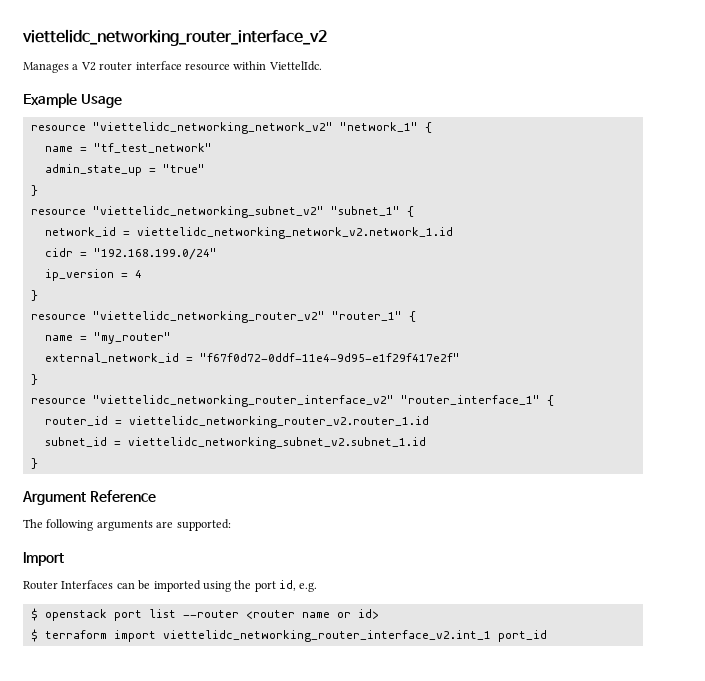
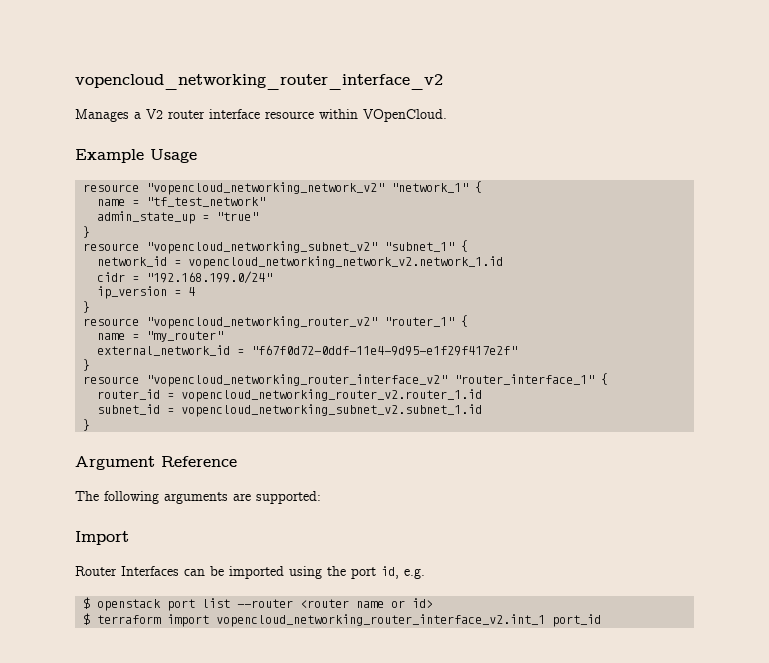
- viettelidc_networking_router_interface_v2
+ vopencloud_networking_router_interface_v2
- Manages a V2 router interface resource within ViettelIdc.
+ Manages a V2 router interface resource within VOpenCloud.
- resource "viettelidc_networking_network_v2" "network_1" {
+ resource "vopencloud_networking_network_v2" "network_1" {
- resource "viettelidc_networking_subnet_v2" "subnet_1" {
+ resource "vopencloud_networking_subnet_v2" "subnet_1" {
- network_id = viettelidc_networking_network_v2.network_1.id
+ network_id = vopencloud_networking_network_v2.network_1.id
- resource "viettelidc_networking_router_v2" "router_1" {
+ resource "vopencloud_networking_router_v2" "router_1" {
- resource "viettelidc_networking_router_interface_v2" "router_interface_1" {
+ resource "vopencloud_networking_router_interface_v2" "router_interface_1" {
- router_id = viettelidc_networking_router_v2.router_1.id
+ router_id = vopencloud_networking_router_v2.router_1.id
- subnet_id = viettelidc_networking_subnet_v2.subnet_1.id
+ subnet_id = vopencloud_networking_subnet_v2.subnet_1.id
- $ terraform import viettelidc_networking_router_interface_v2.int_1 port_id
+ $ terraform import vopencloud_networking_router_interface_v2.int_1 port_id

